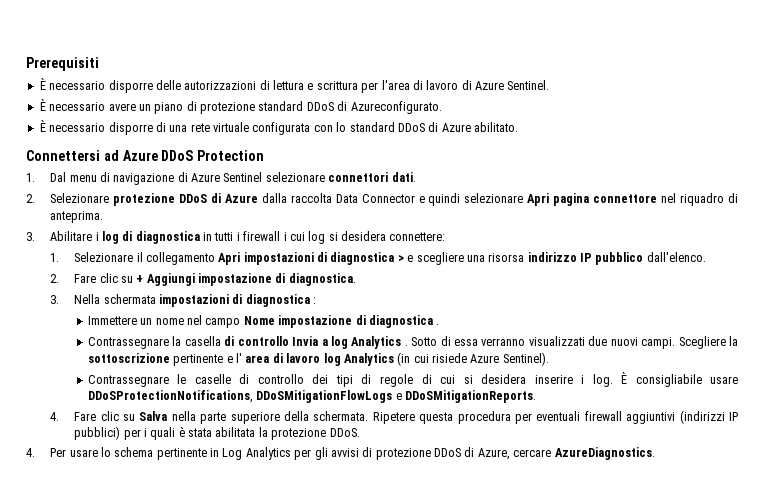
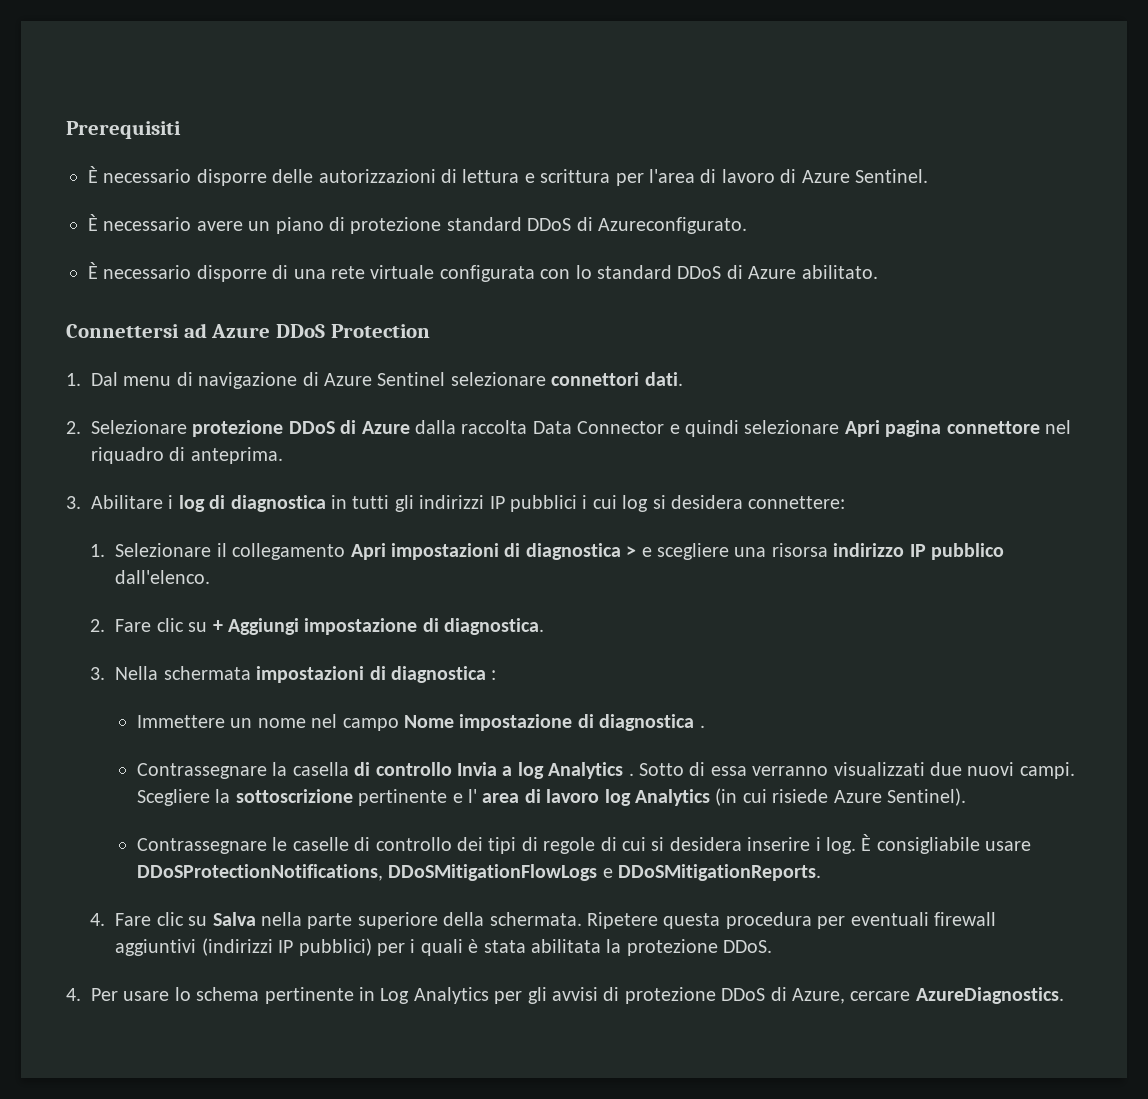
- 3. Abilitare i log di diagnostica in tutti i firewall i cui log si desidera connettere:
+ 3. Abilitare i log di diagnostica in tutti gli indirizzi IP pubblici i cui log si desidera connettere:

